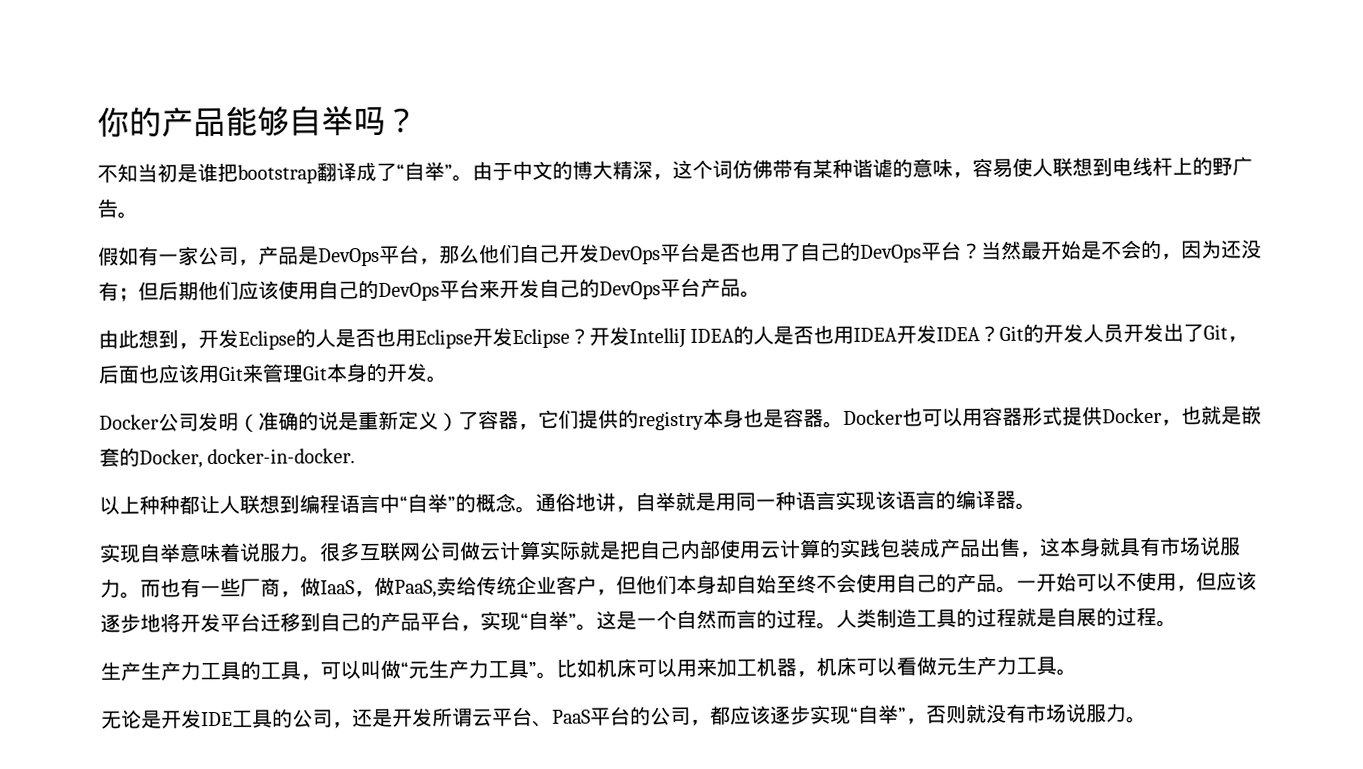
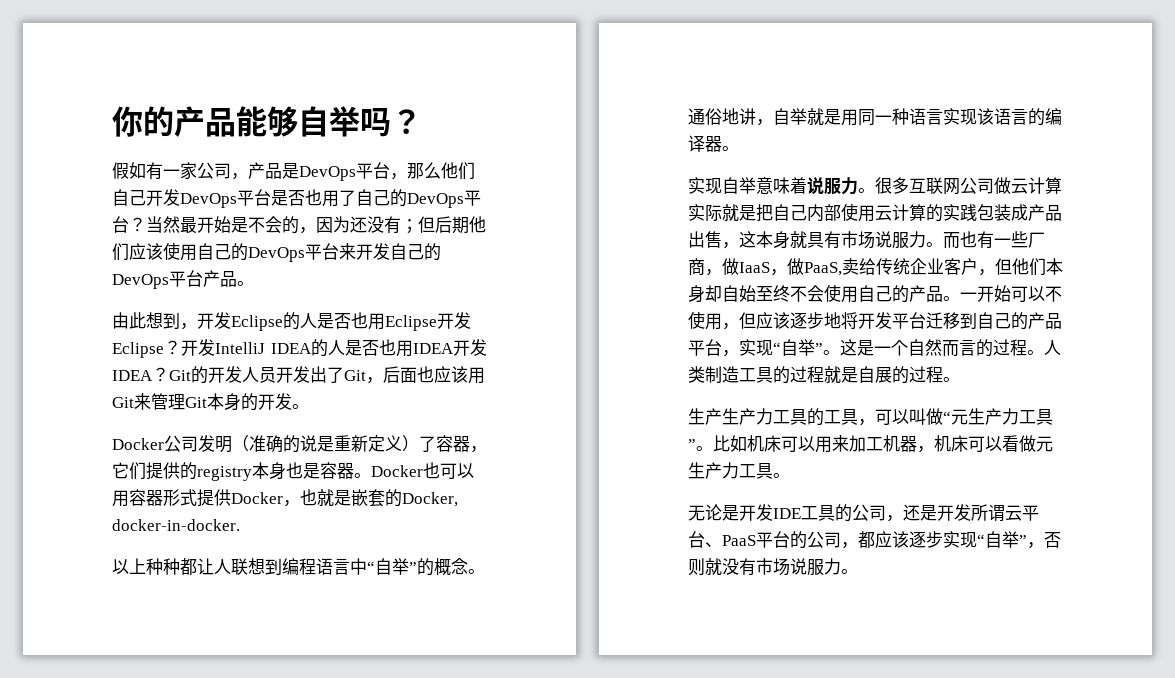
- 不知当初是谁把bootstrap翻译成了“自举”。由于中文的博大精深，这个词仿佛带有某种谐谑的意味，容易使人联想到电线杆上的野广告。

